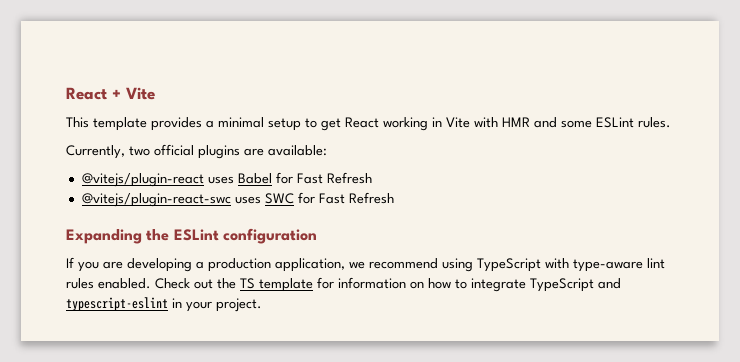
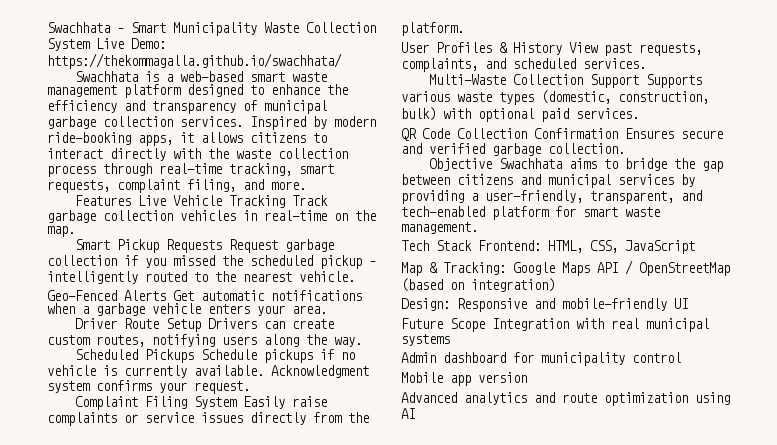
- React + Vite
- This template provides a minimal setup to get React working in Vite with HMR and some ESLint rules.
- Currently, two official plugins are available:
- @vitejs/plugin-react uses Babel for Fast Refresh
- @vitejs/plugin-react-swc uses SWC for Fast Refresh
- Expanding the ESLint configuration
- If you are developing a production application, we recommend using TypeScript with type-aware lint rules enabled. Check out the TS template for information on how to integrate TypeScript and typescript-eslint in your project.
+ Swachhata – Smart Municipality Waste Collection System Live Demo: https://thekommagalla.github.io/swachhata/
+ Swachhata is a web-based smart waste management platform designed to enhance the efficiency and transparency of municipal garbage collection services. Inspired by modern ride-booking apps, it allows citizens to interact directly with the waste collection process through real-time tracking, smart requests, complaint filing, and more.
+ Features Live Vehicle Tracking Track garbage collection vehicles in real-time on the map.
+ Smart Pickup Requests Request garbage collection if you missed the scheduled pickup – intelligently routed to the nearest vehicle.
+ Geo-Fenced Alerts Get automatic notifications when a garbage vehicle enters your area.
+ Driver Route Setup Drivers can create custom routes, notifying users along the way.
+ Scheduled Pickups Schedule pickups if no vehicle is currently available. Acknowledgment system confirms your request.
+ Complaint Filing System Easily raise complaints or service issues directly from the platform.
+ User Profiles & History View past requests, complaints, and scheduled services.
+ Multi-Waste Collection Support Supports various waste types (domestic, construction, bulk) with optional paid services.
+ QR Code Collection Confirmation Ensures secure and verified garbage collection.
+ Objective Swachhata aims to bridge the gap between citizens and municipal services by providing a user-friendly, transparent, and tech-enabled platform for smart waste management.
+ Tech Stack Frontend: HTML, CSS, JavaScript
+ Map & Tracking: Google Maps API / OpenStreetMap (based on integration)
+ Design: Responsive and mobile-friendly UI
+ Future Scope Integration with real municipal systems
+ Admin dashboard for municipality control
+ Mobile app version
+ Advanced analytics and route optimization using AI

